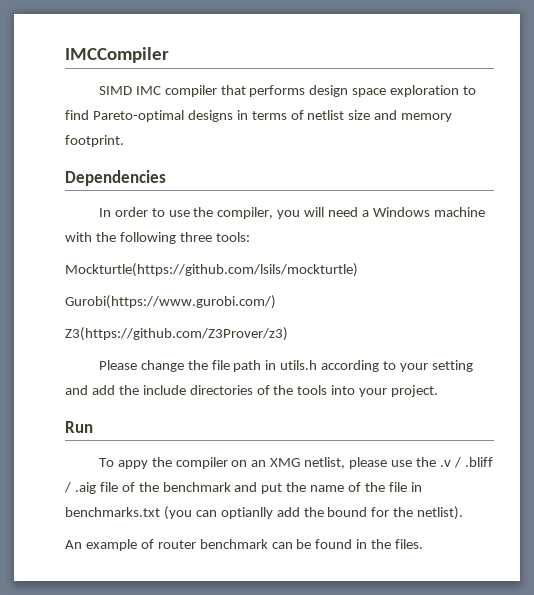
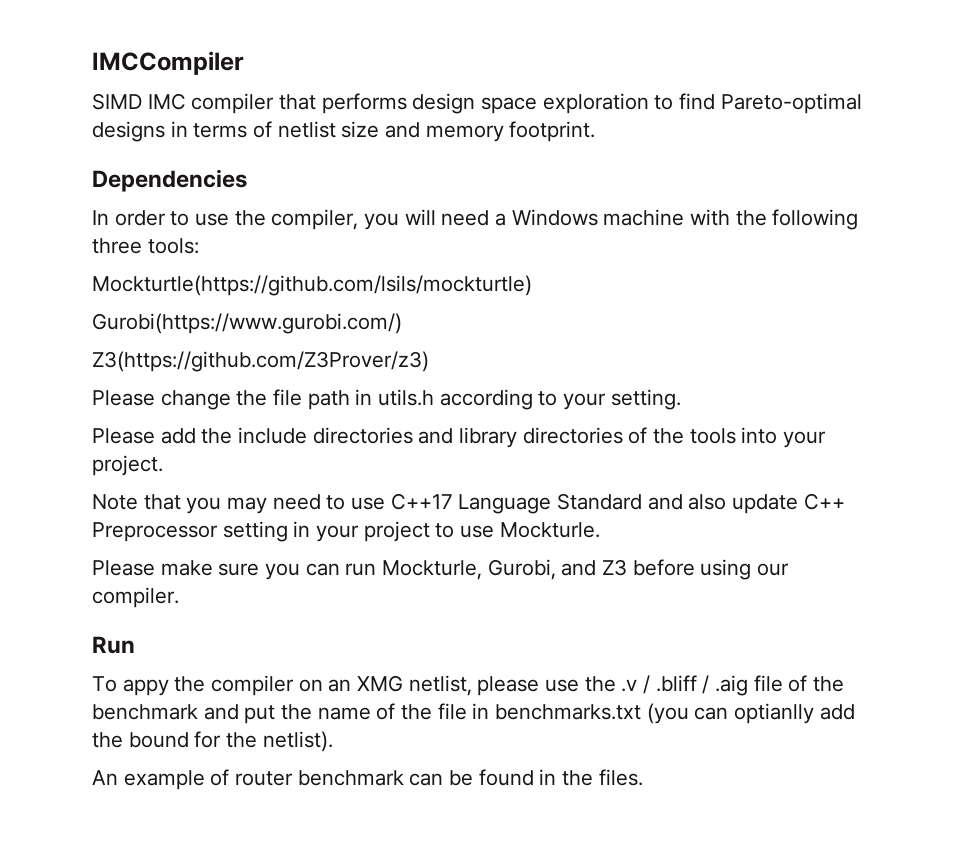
- Please change the file path in utils.h according to your setting and add the include directories of the tools into your project.
+ Please change the file path in utils.h according to your setting.
+ Please add the include directories and library directories of the tools into your project.
+ Note that you may need to use C++17 Language Standard and also update C++ Preprocessor setting in your project to use Mockturle.
+ Please make sure you can run Mockturle, Gurobi, and Z3 before using our compiler.

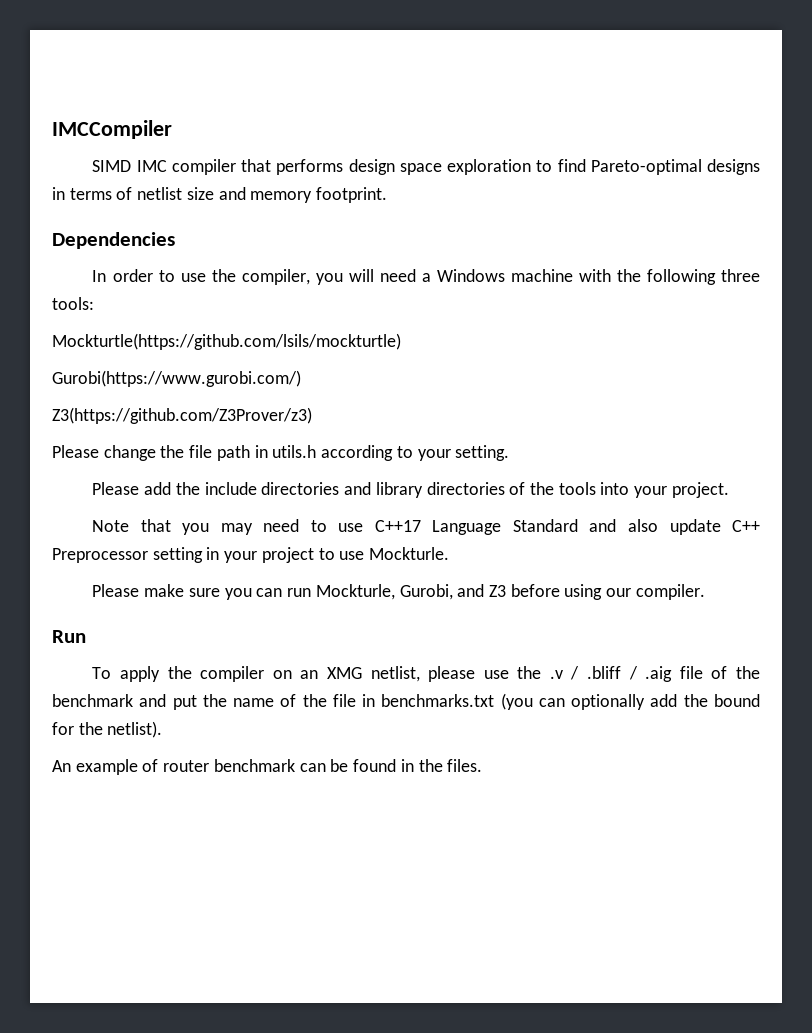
- To appy the compiler on an XMG netlist, please use the .v / .bliff / .aig file of the benchmark and put the name of the file in benchmarks.txt (you can optianlly add the bound for the netlist).
+ To apply the compiler on an XMG netlist, please use the .v / .bliff / .aig file of the benchmark and put the name of the file in benchmarks.txt (you can optionally add the bound for the netlist).

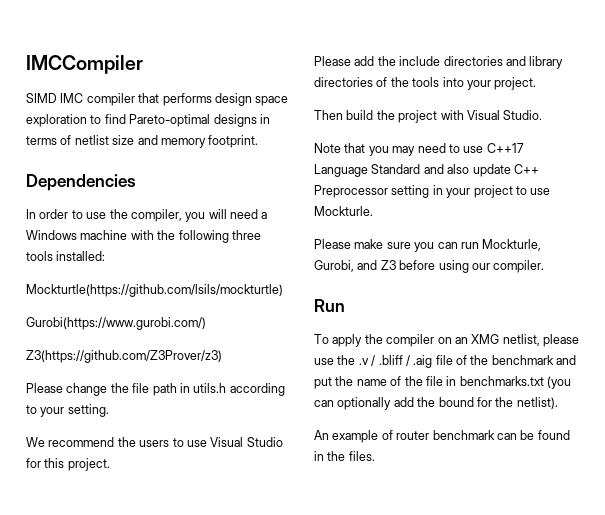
- In order to use the compiler, you will need a Windows machine with the following three tools:
+ In order to use the compiler, you will need a Windows machine with the following three tools installed:
+ We recommend the users to use Visual Studio for this project.
+ Then build the project with Visual Studio.

